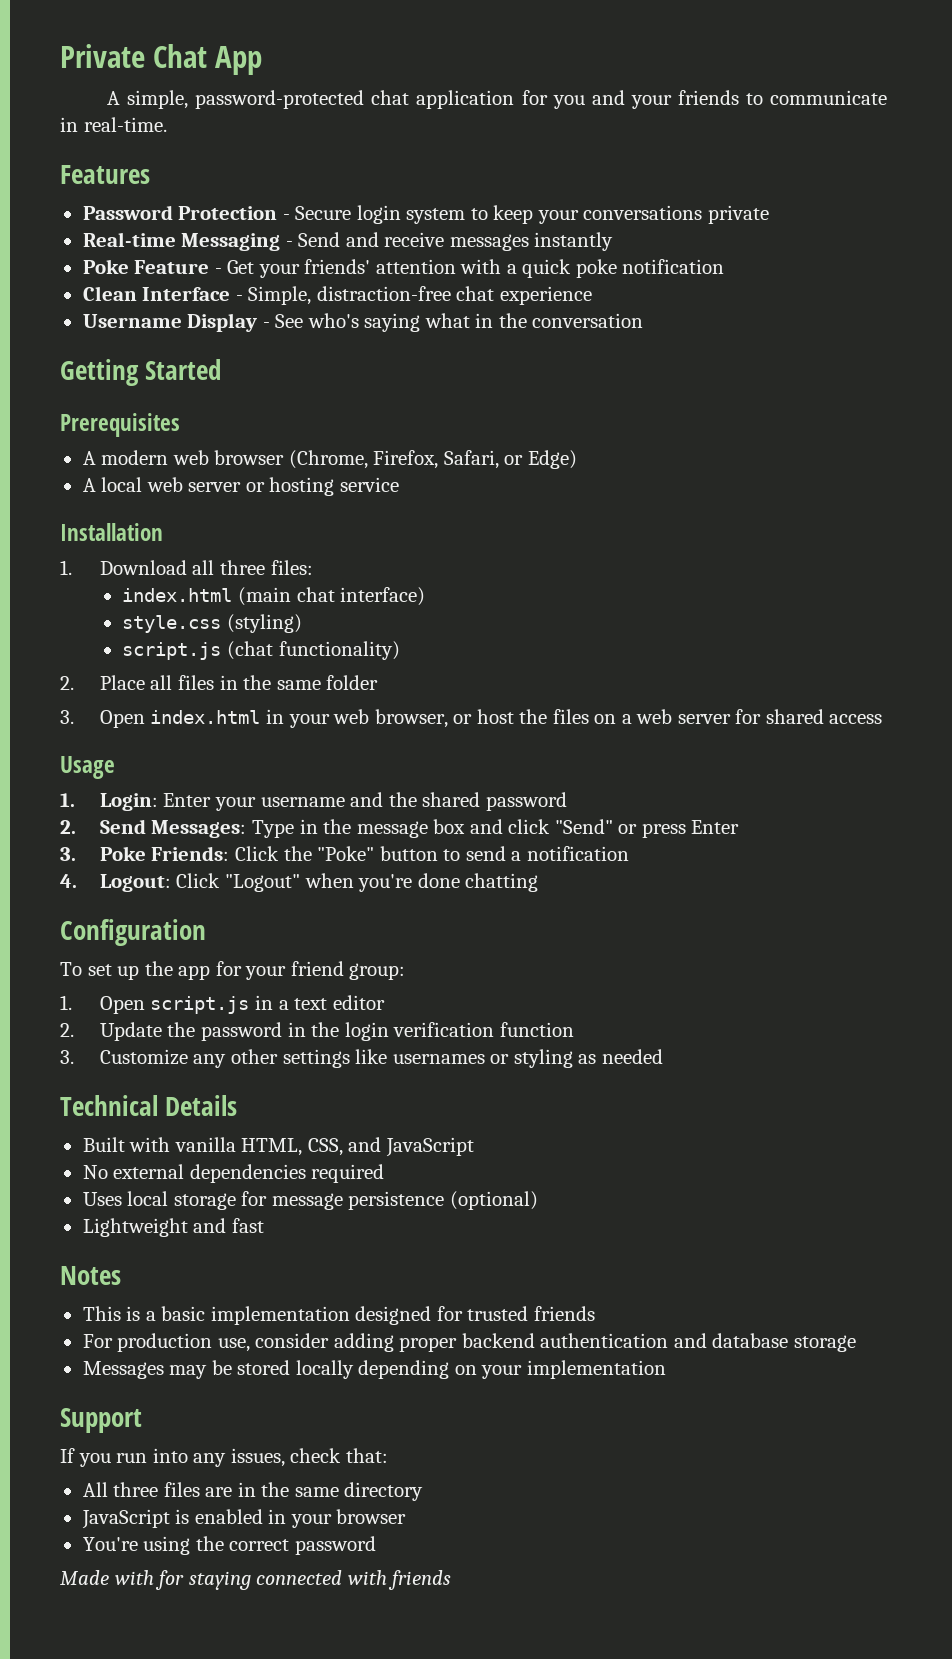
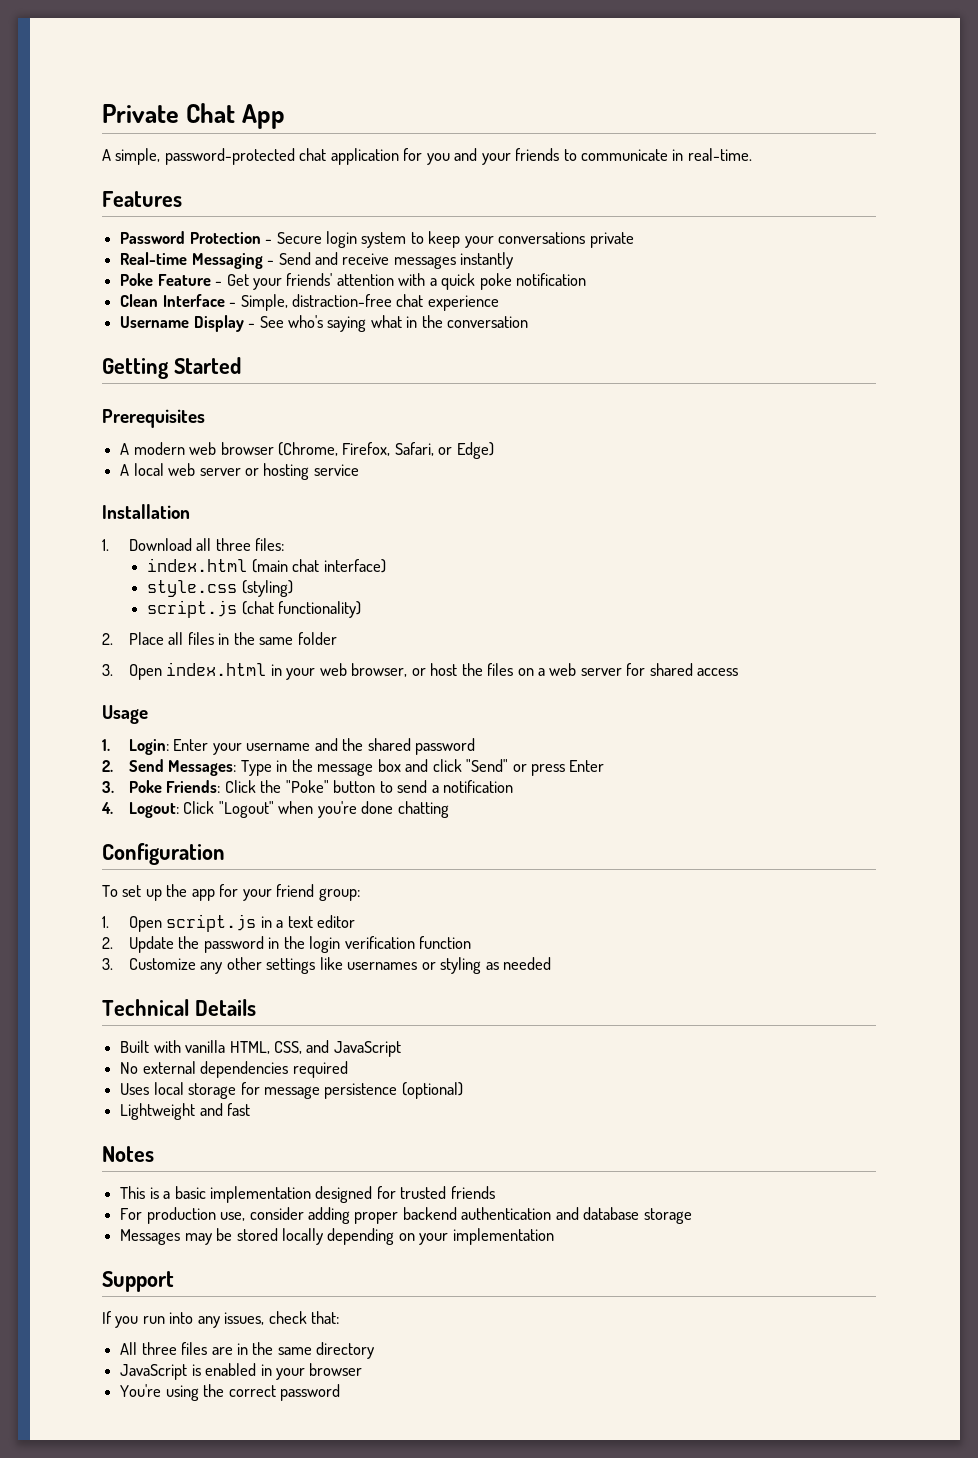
- Made with for staying connected with friends

